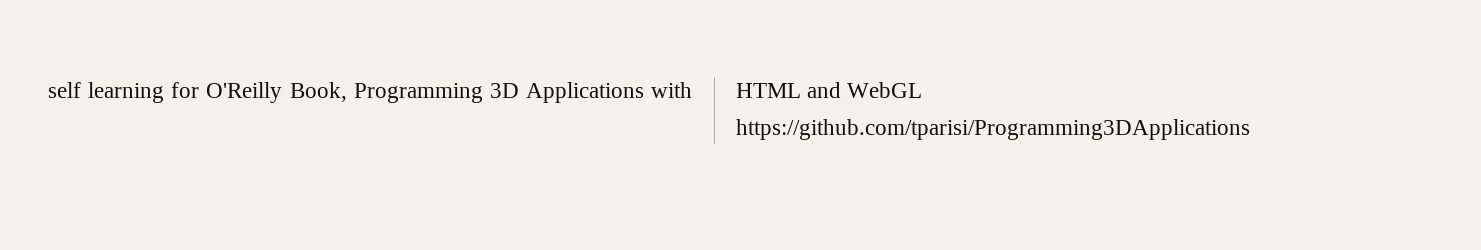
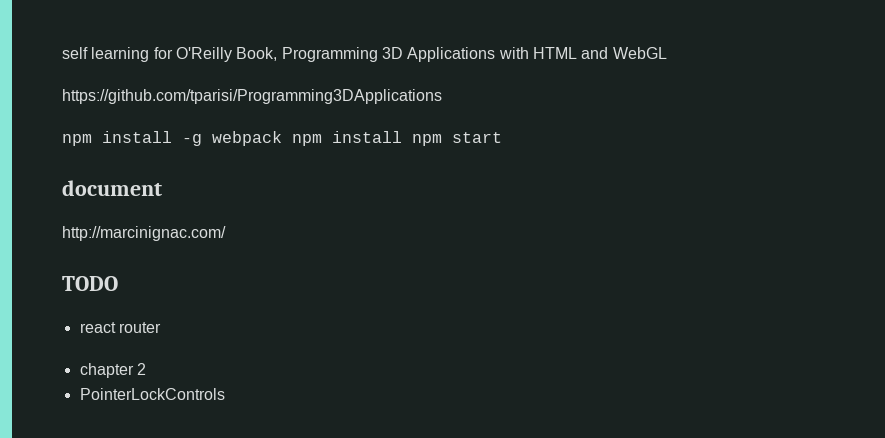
+ npm install -g webpack npm install npm start
+ document
+ http://marcinignac.com/
+ TODO
+ react router
+ chapter 2
+ PointerLockControls

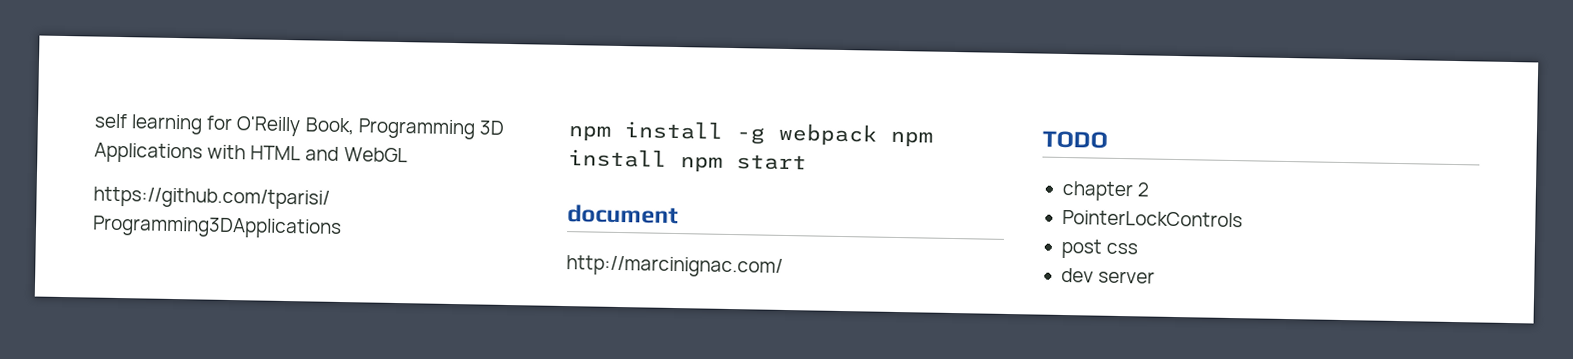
- react router
+ post css
+ dev server

